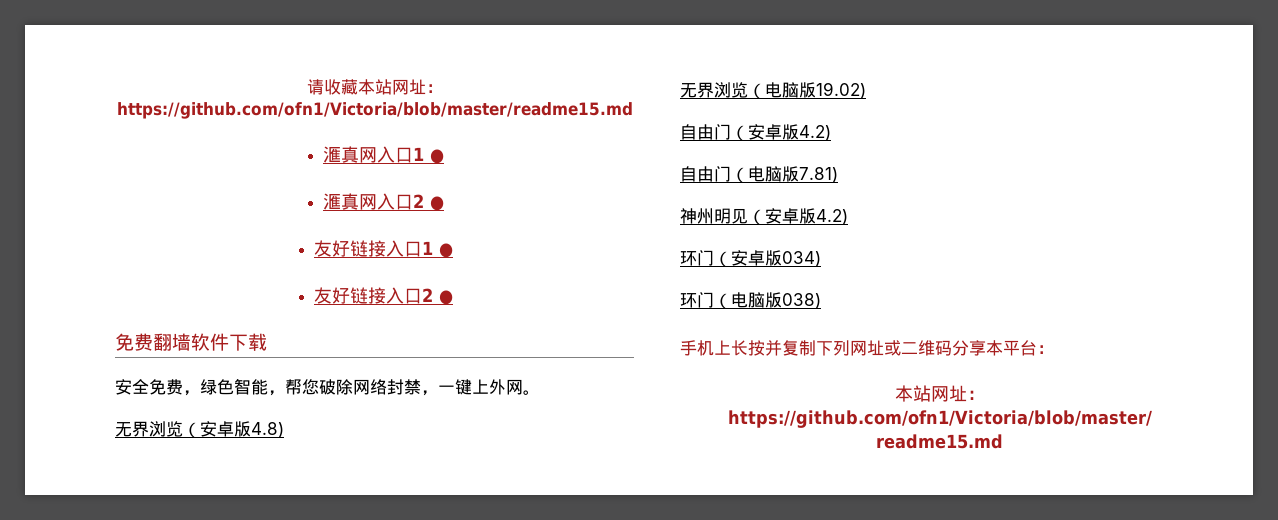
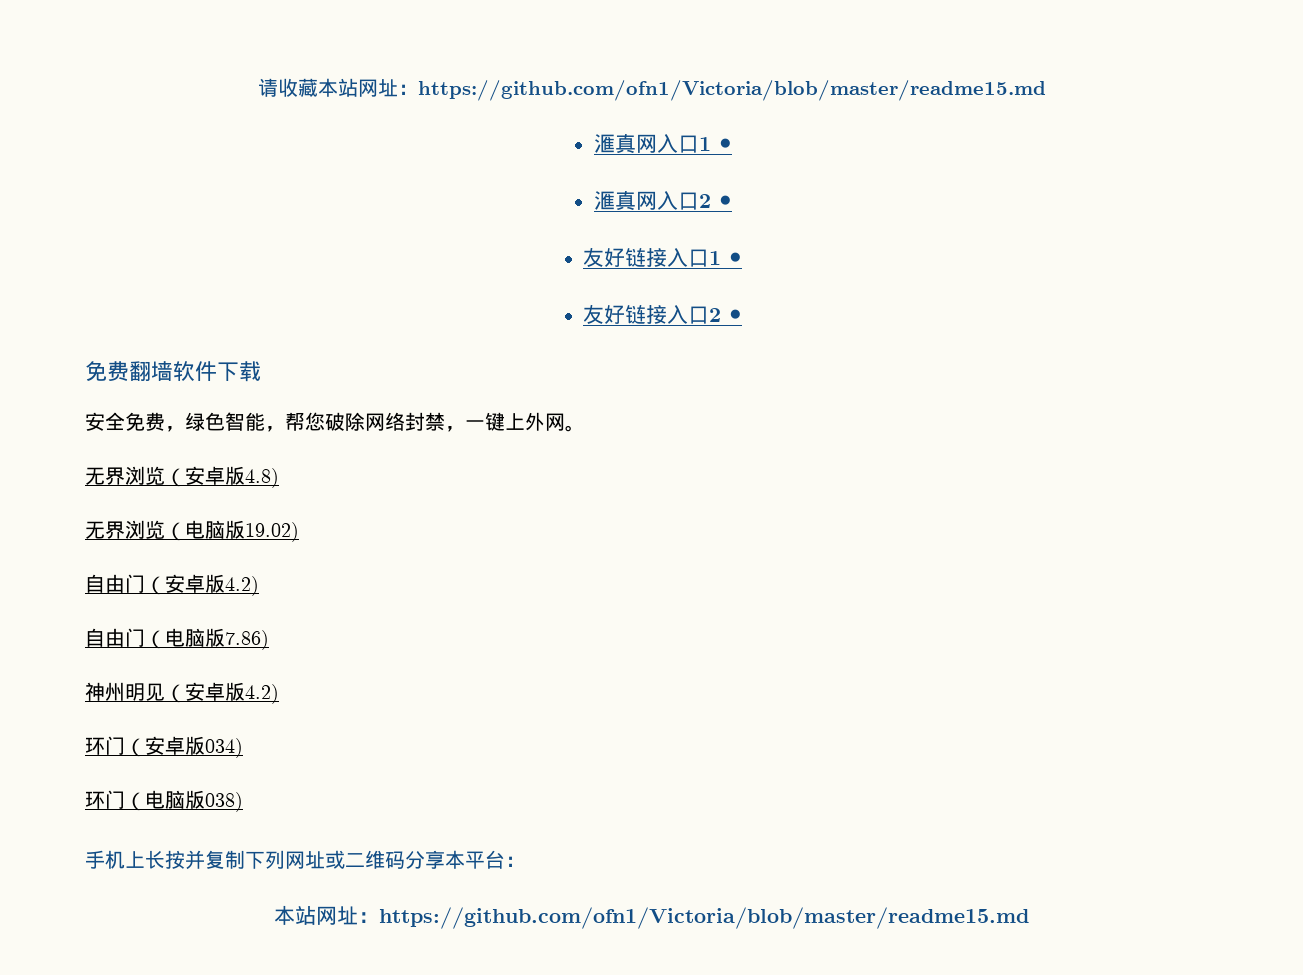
- 自由门（电脑版7.81)
+ 自由门（电脑版7.86)

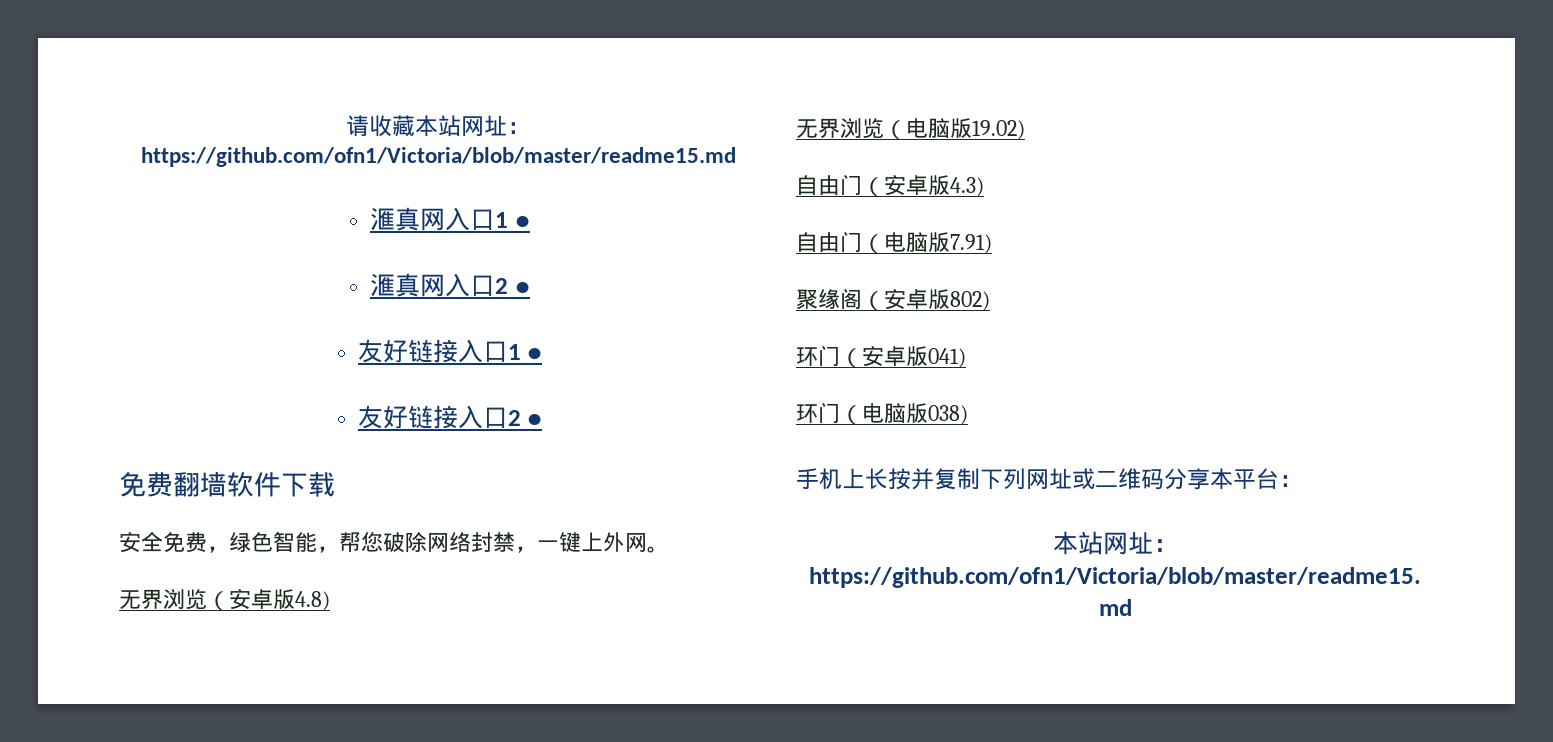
- 自由门（安卓版4.2)
+ 自由门（安卓版4.3)
- 自由门（电脑版7.86)
- 神州明见（安卓版4.2)
+ 自由门（电脑版7.91)
+ 聚缘阁（安卓版802)
- 环门（安卓版034)
+ 环门（安卓版041)

